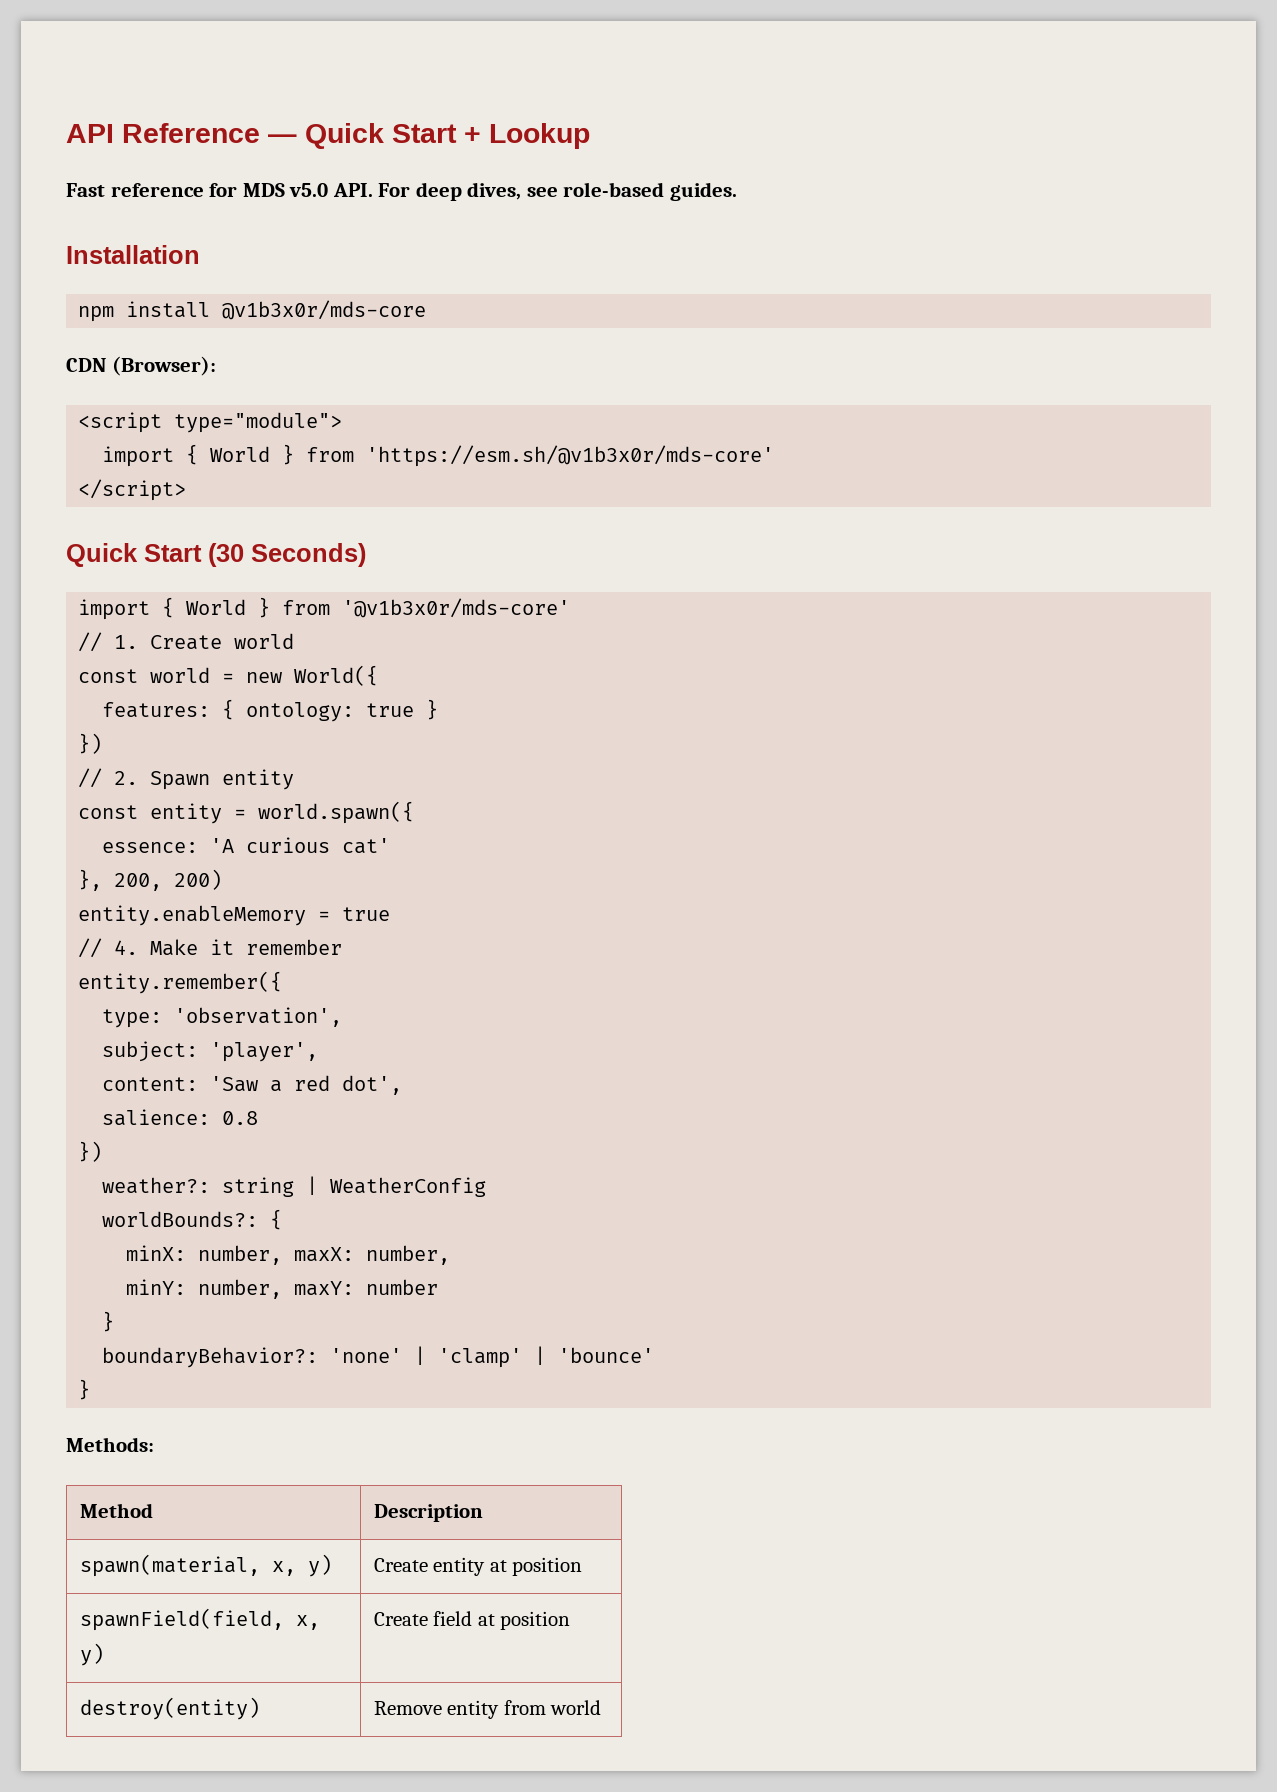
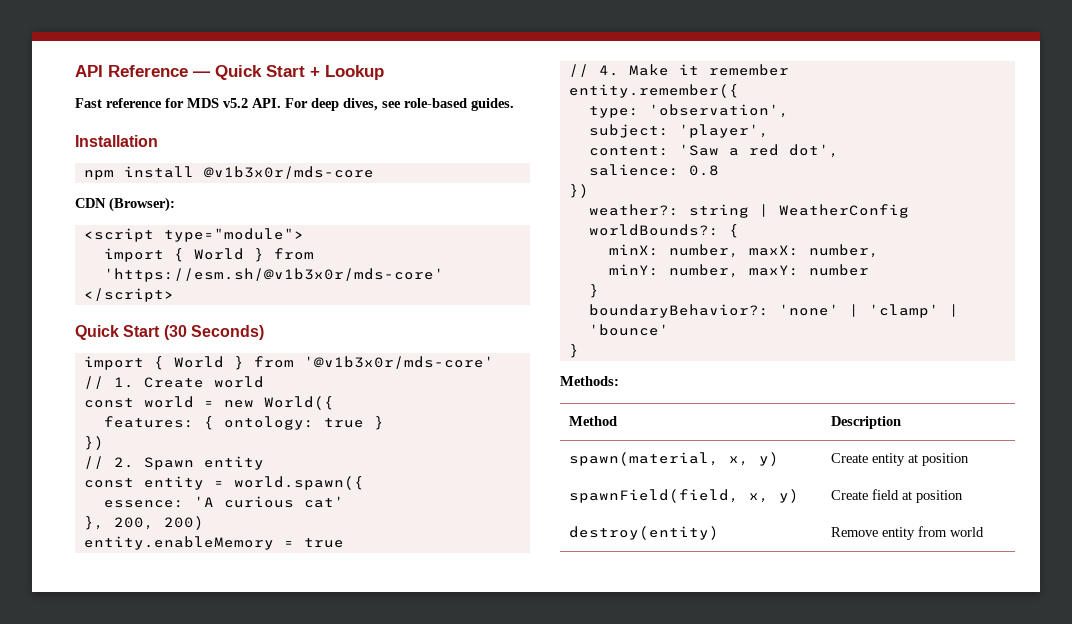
- Fast reference for MDS v5.0 API. For deep dives, see role-based guides.
+ Fast reference for MDS v5.2 API. For deep dives, see role-based guides.

